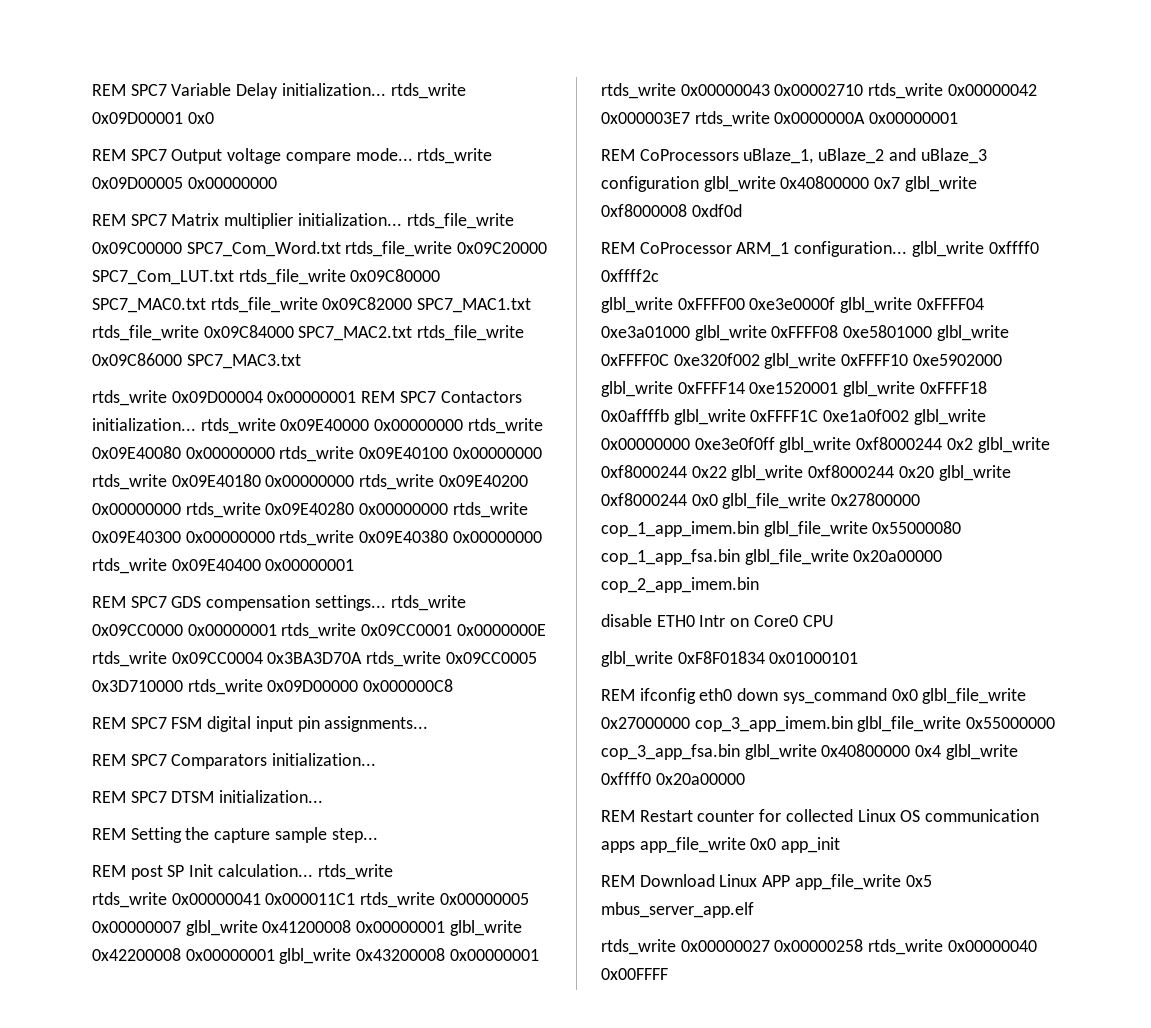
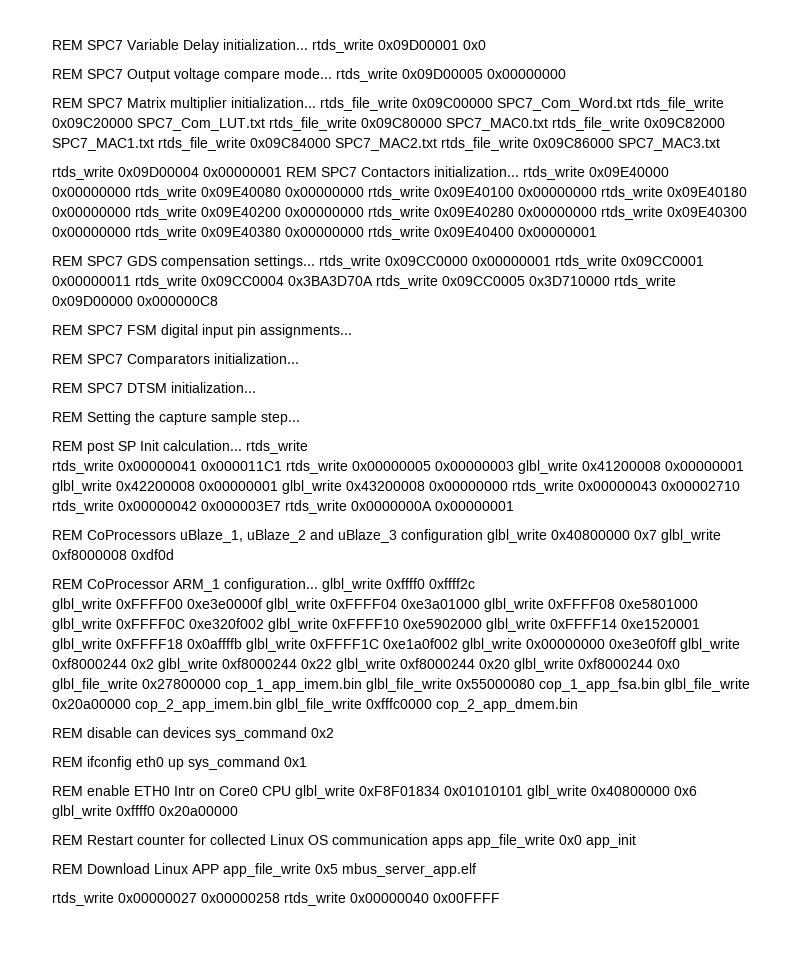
- REM SPC7 GDS compensation settings... rtds_write 0x09CC0000 0x00000001 rtds_write 0x09CC0001 0x0000000E rtds_write 0x09CC0004 0x3BA3D70A rtds_write 0x09CC0005 0x3D710000 rtds_write 0x09D00000 0x000000C8
+ REM SPC7 GDS compensation settings... rtds_write 0x09CC0000 0x00000001 rtds_write 0x09CC0001 0x00000011 rtds_write 0x09CC0004 0x3BA3D70A rtds_write 0x09CC0005 0x3D710000 rtds_write 0x09D00000 0x000000C8
- rtds_write 0x00000041 0x000011C1 rtds_write 0x00000005 0x00000007 glbl_write 0x41200008 0x00000001 glbl_write 0x42200008 0x00000001 glbl_write 0x43200008 0x00000001 rtds_write 0x00000043 0x00002710 rtds_write 0x00000042 0x000003E7 rtds_write 0x0000000A 0x00000001
+ rtds_write 0x00000041 0x000011C1 rtds_write 0x00000005 0x00000003 glbl_write 0x41200008 0x00000001 glbl_write 0x42200008 0x00000001 glbl_write 0x43200008 0x00000000 rtds_write 0x00000043 0x00002710 rtds_write 0x00000042 0x000003E7 rtds_write 0x0000000A 0x00000001
- glbl_write 0xFFFF00 0xe3e0000f glbl_write 0xFFFF04 0xe3a01000 glbl_write 0xFFFF08 0xe5801000 glbl_write 0xFFFF0C 0xe320f002 glbl_write 0xFFFF10 0xe5902000 glbl_write 0xFFFF14 0xe1520001 glbl_write 0xFFFF18 0x0affffb glbl_write 0xFFFF1C 0xe1a0f002 glbl_write 0x00000000 0xe3e0f0ff glbl_write 0xf8000244 0x2 glbl_write 0xf8000244 0x22 glbl_write 0xf8000244 0x20 glbl_write 0xf8000244 0x0 glbl_file_write 0x27800000 cop_1_app_imem.bin glbl_file_write 0x55000080 cop_1_app_fsa.bin glbl_file_write 0x20a00000 cop_2_app_imem.bin
- disable ETH0 Intr on Core0 CPU
- glbl_write 0xF8F01834 0x01000101
- REM ifconfig eth0 down sys_command 0x0 glbl_file_write 0x27000000 cop_3_app_imem.bin glbl_file_write 0x55000000 cop_3_app_fsa.bin glbl_write 0x40800000 0x4 glbl_write 0xffff0 0x20a00000
+ glbl_write 0xFFFF00 0xe3e0000f glbl_write 0xFFFF04 0xe3a01000 glbl_write 0xFFFF08 0xe5801000 glbl_write 0xFFFF0C 0xe320f002 glbl_write 0xFFFF10 0xe5902000 glbl_write 0xFFFF14 0xe1520001 glbl_write 0xFFFF18 0x0affffb glbl_write 0xFFFF1C 0xe1a0f002 glbl_write 0x00000000 0xe3e0f0ff glbl_write 0xf8000244 0x2 glbl_write 0xf8000244 0x22 glbl_write 0xf8000244 0x20 glbl_write 0xf8000244 0x0 glbl_file_write 0x27800000 cop_1_app_imem.bin glbl_file_write 0x55000080 cop_1_app_fsa.bin glbl_file_write 0x20a00000 cop_2_app_imem.bin glbl_file_write 0xfffc0000 cop_2_app_dmem.bin
+ REM disable can devices sys_command 0x2
+ REM ifconfig eth0 up sys_command 0x1
+ REM enable ETH0 Intr on Core0 CPU glbl_write 0xF8F01834 0x01010101 glbl_write 0x40800000 0x6 glbl_write 0xffff0 0x20a00000

